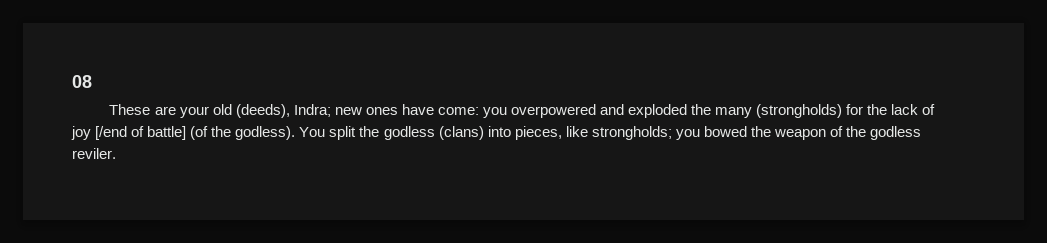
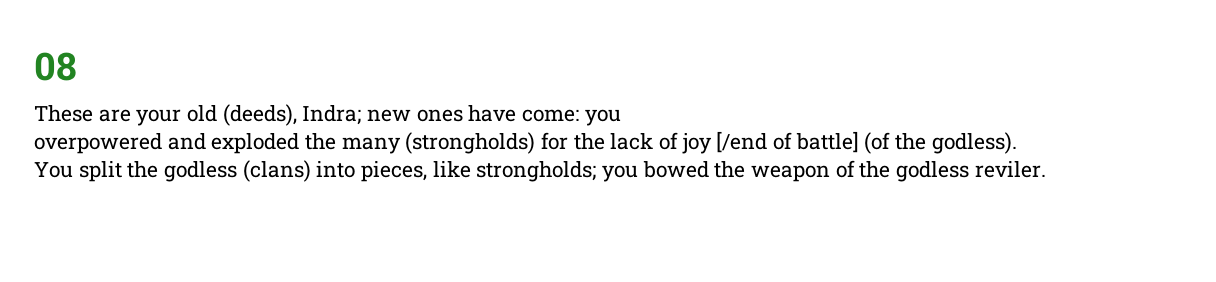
- These are your old (deeds), Indra; new ones have come: you overpowered and exploded the many (strongholds) for the lack of joy [/end of battle] (of the godless). You split the godless (clans) into pieces, like strongholds; you bowed the weapon of the godless reviler.
+ These are your old (deeds), Indra; new ones have come: you
+ overpowered and exploded the many (strongholds) for the lack of joy [/end of battle] (of the godless).
+ You split the godless (clans) into pieces, like strongholds; you bowed the weapon of the godless reviler.

